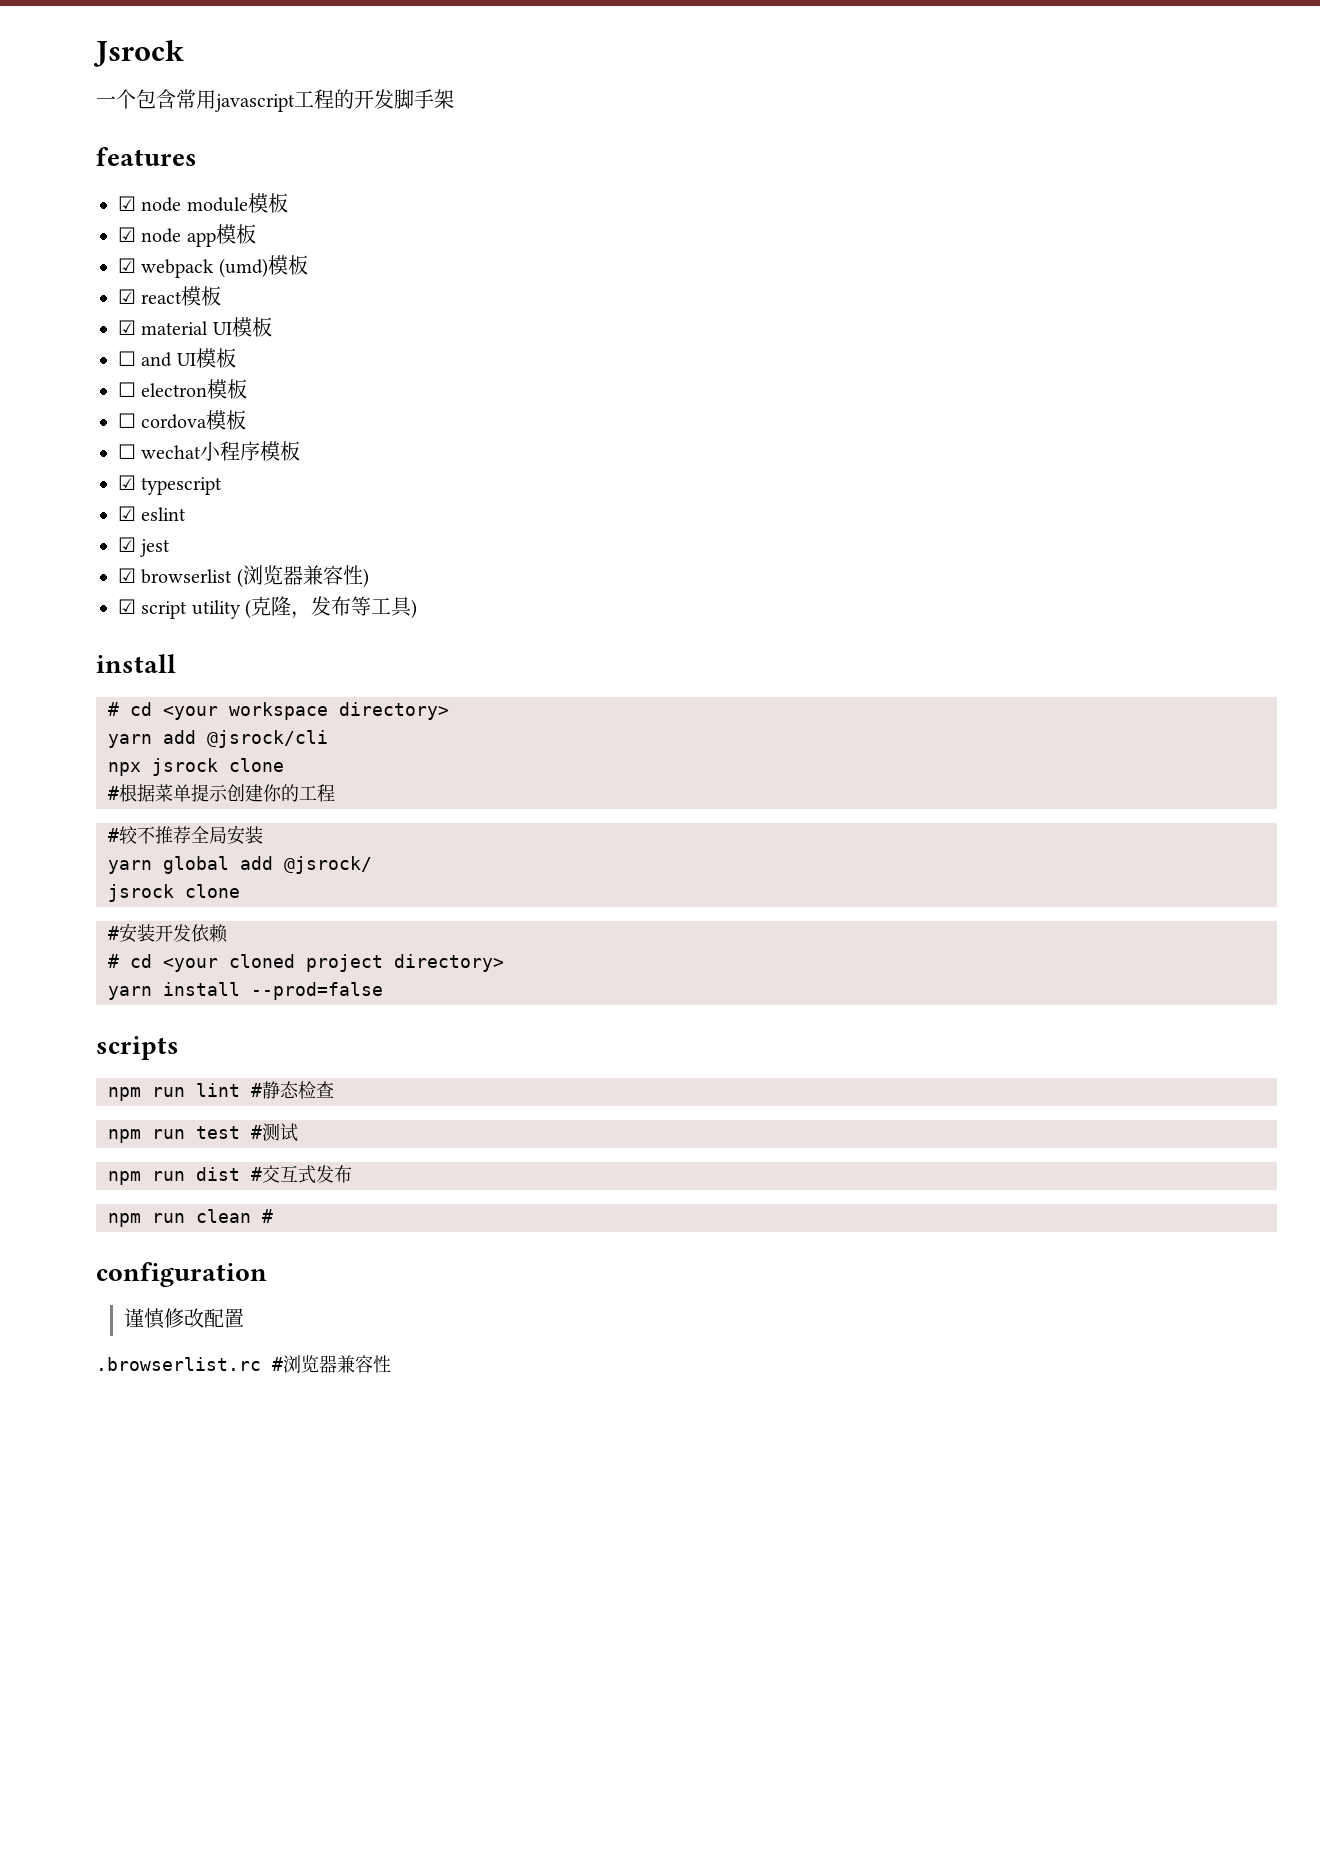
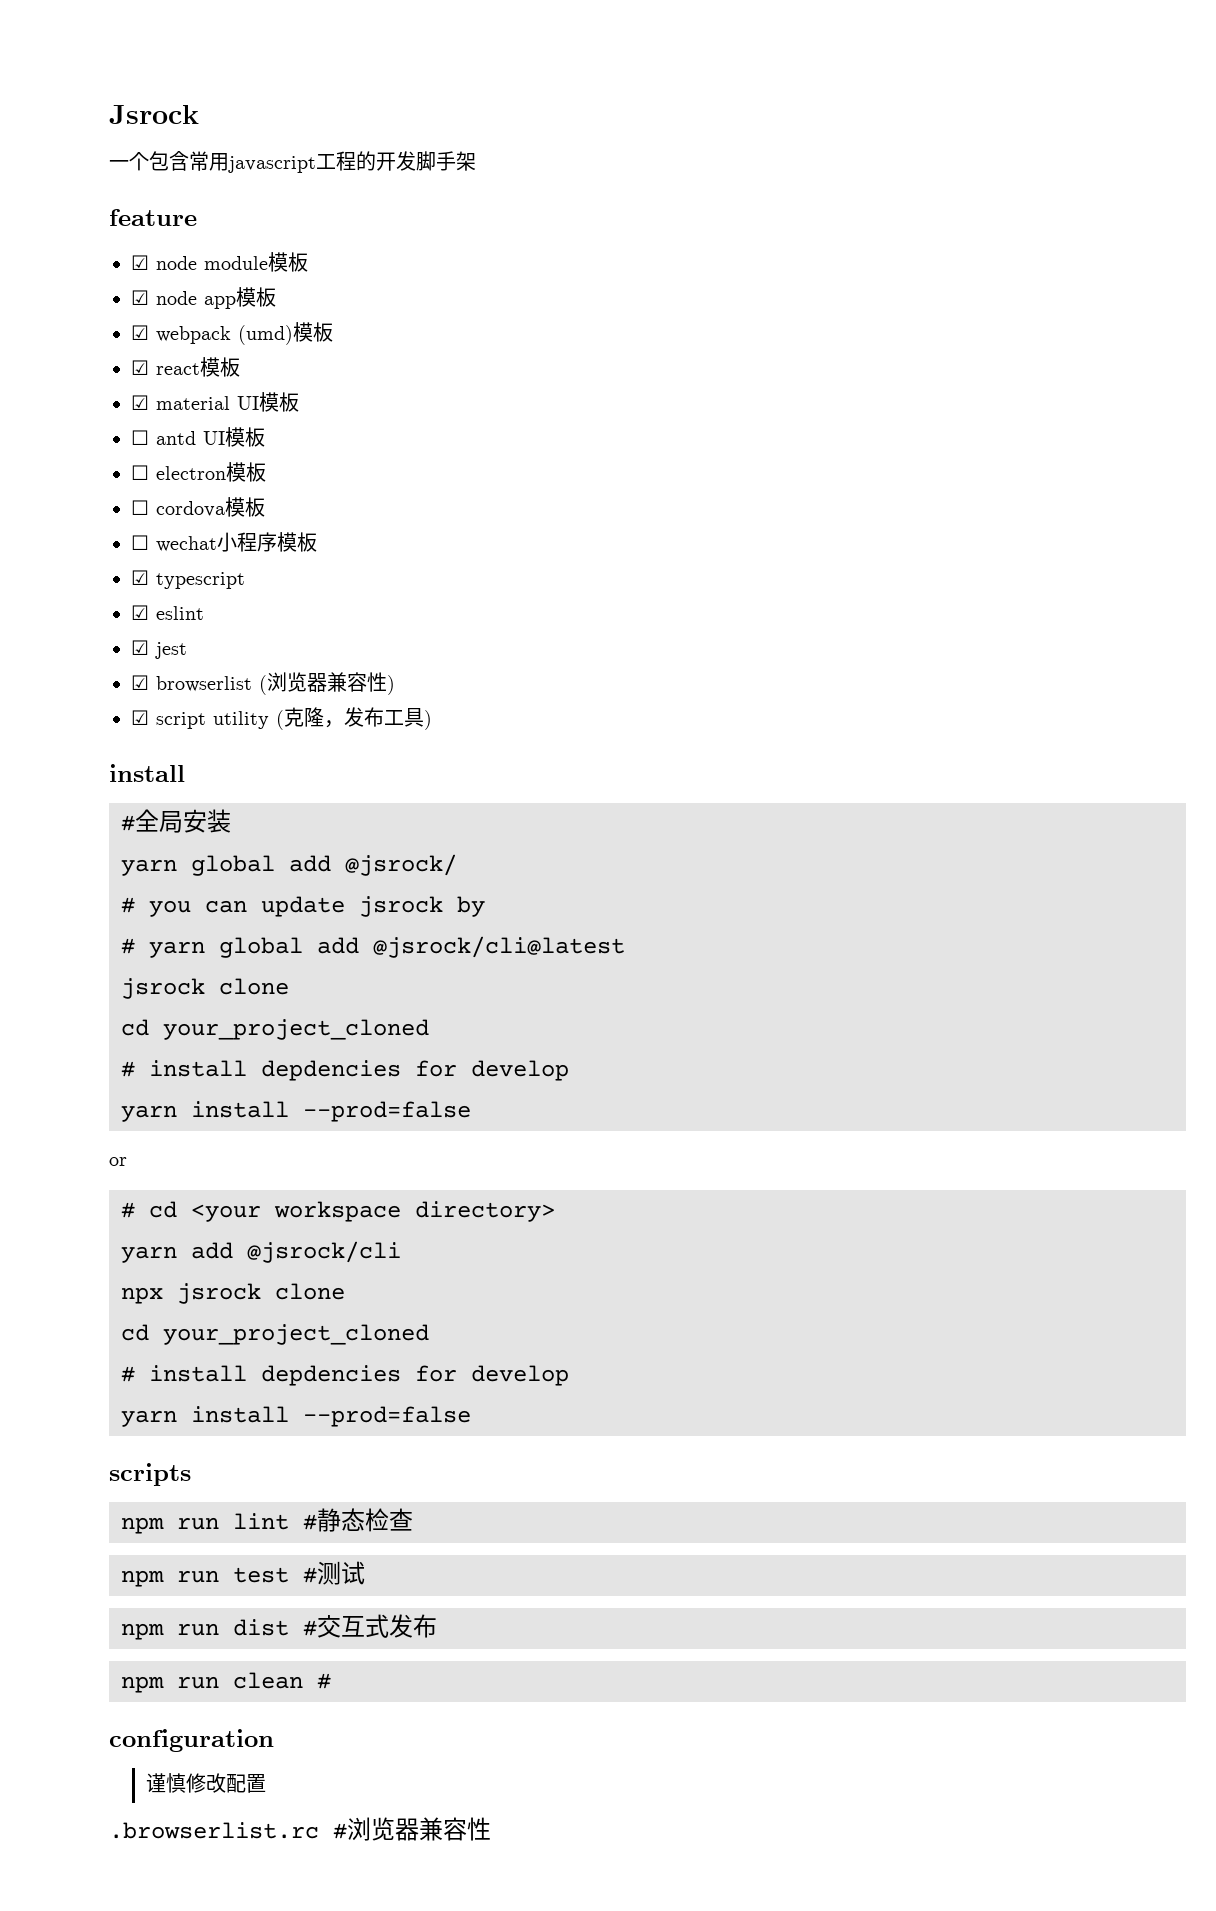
- features
+ feature
- ☐ and UI模板
+ ☐ antd UI模板
- ☑ script utility (克隆，发布等工具)
+ ☑ script utility (克隆，发布工具)
+ #全局安装
+ yarn global add @jsrock/
+ # you can update jsrock by
+ # yarn global add @jsrock/cli@latest
+ jsrock clone
+ cd your_project_cloned
+ # install depdencies for develop
+ yarn install --prod=false
+ or
  npx jsrock clone
- #根据菜单提示创建你的工程
- #较不推荐全局安装
- yarn global add @jsrock/
- jsrock clone
- #安装开发依赖
- # cd <your cloned project directory>
+ cd your_project_cloned
+ # install depdencies for develop

